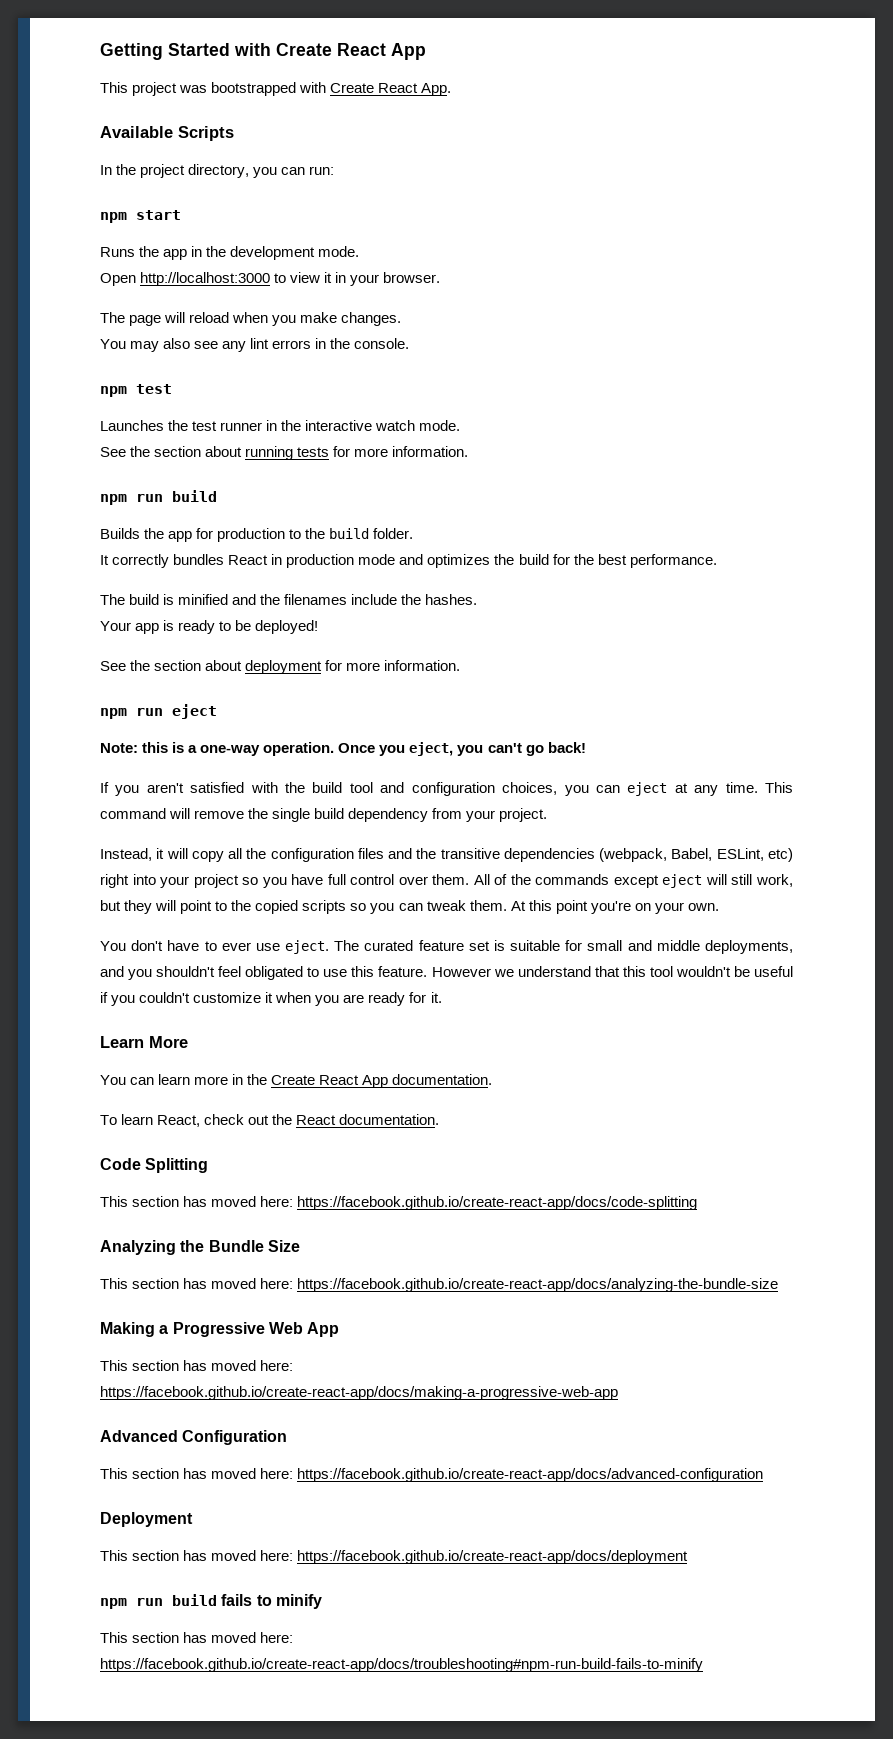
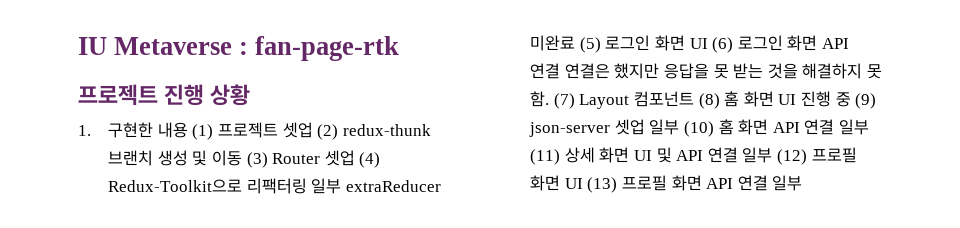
- Getting Started with Create React App
- This project was bootstrapped with Create React App.
- Available Scripts
- In the project directory, you can run:
- npm start
- Runs the app in the development mode.
- Open http://localhost:3000 to view it in your browser.
- The page will reload when you make changes.
- You may also see any lint errors in the console.
- npm test
- Launches the test runner in the interactive watch mode.
- See the section about running tests for more information.
- npm run build
- Builds the app for production to the build folder.
- It correctly bundles React in production mode and optimizes the build for the best performance.
- The build is minified and the filenames include the hashes.
- Your app is ready to be deployed!
- See the section about deployment for more information.
- npm run eject
- Note: this is a one-way operation. Once you eject, you can't go back!
- If you aren't satisfied with the build tool and configuration choices, you can eject at any time. This command will remove the single build dependency from your project.
- Instead, it will copy all the configuration files and the transitive dependencies (webpack, Babel, ESLint, etc) right into your project so you have full control over them. All of the commands except eject will still work, but they will point to the copied scripts so you can tweak them. At this point you're on your own.
- You don't have to ever use eject. The curated feature set is suitable for small and middle deployments, and you shouldn't feel obligated to use this feature. However we understand that this tool wouldn't be useful if you couldn't customize it when you are ready for it.
- Learn More
- You can learn more in the Create React App documentation.
- To learn React, check out the React documentation.
- Code Splitting
- This section has moved here: https://facebook.github.io/create-react-app/docs/code-splitting
- Analyzing the Bundle Size
- This section has moved here: https://facebook.github.io/create-react-app/docs/analyzing-the-bundle-size
- Making a Progressive Web App
- This section has moved here: https://facebook.github.io/create-react-app/docs/making-a-progressive-web-app
- Advanced Configuration
- This section has moved here: https://facebook.github.io/create-react-app/docs/advanced-configuration
- Deployment
- This section has moved here: https://facebook.github.io/create-react-app/docs/deployment
- npm run build fails to minify
- This section has moved here: https://facebook.github.io/create-react-app/docs/troubleshooting#npm-run-build-fails-to-minify
+ IU Metaverse : fan-page-rtk
+ 프로젝트 진행 상황
+ 1. 구현한 내용 (1) 프로젝트 셋업 (2) redux-thunk 브랜치 생성 및 이동 (3) Router 셋업 (4) Redux-Toolkit으로 리팩터링 일부 extraReducer 미완료 (5) 로그인 화면 UI (6) 로그인 화면 API 연결 연결은 했지만 응답을 못 받는 것을 해결하지 못 함. (7) Layout 컴포넌트 (8) 홈 화면 UI 진행 중 (9) json-server 셋업 일부 (10) 홈 화면 API 연결 일부 (11) 상세 화면 UI 및 API 연결 일부 (12) 프로필 화면 UI (13) 프로필 화면 API 연결 일부

